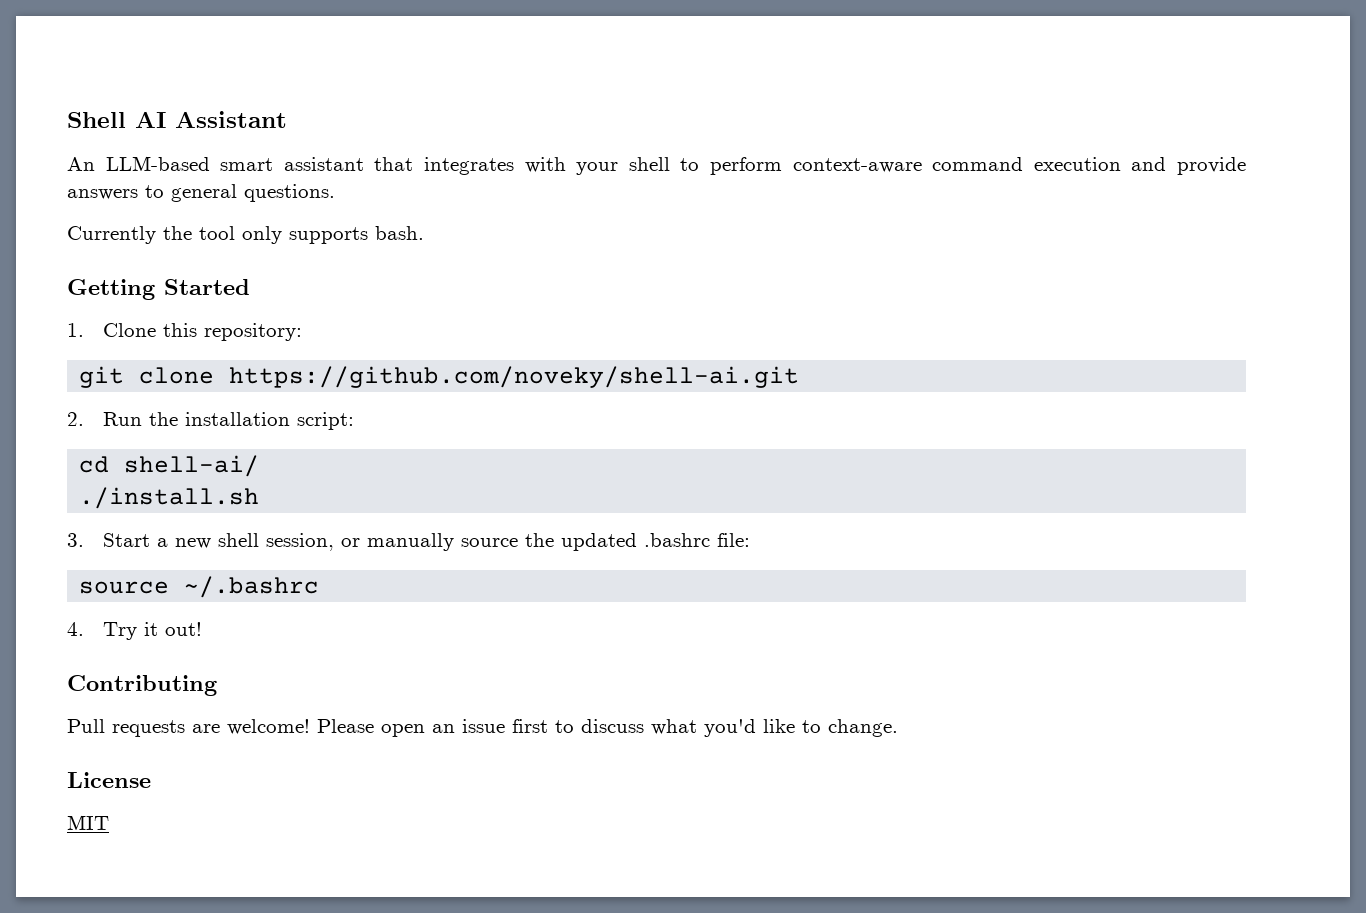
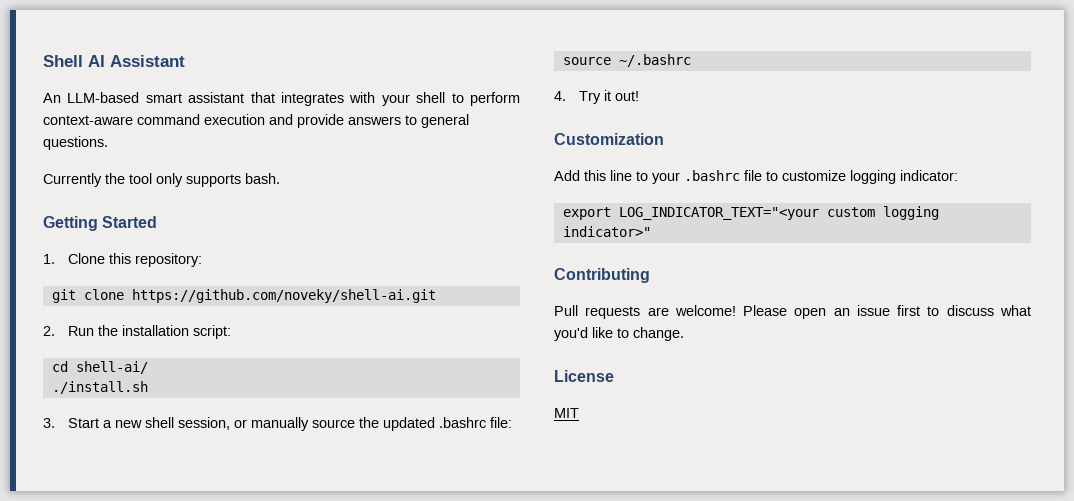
+ Customization
+ Add this line to your .bashrc file to customize logging indicator:
+ export LOG_INDICATOR_TEXT="<your custom logging indicator>"

